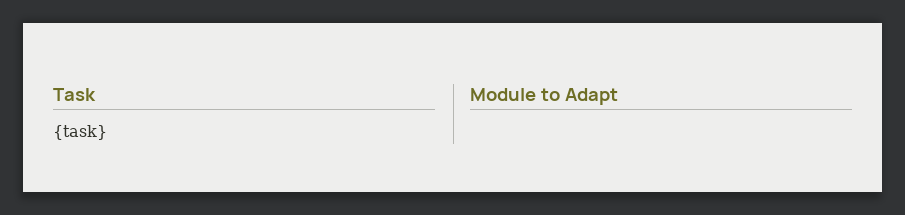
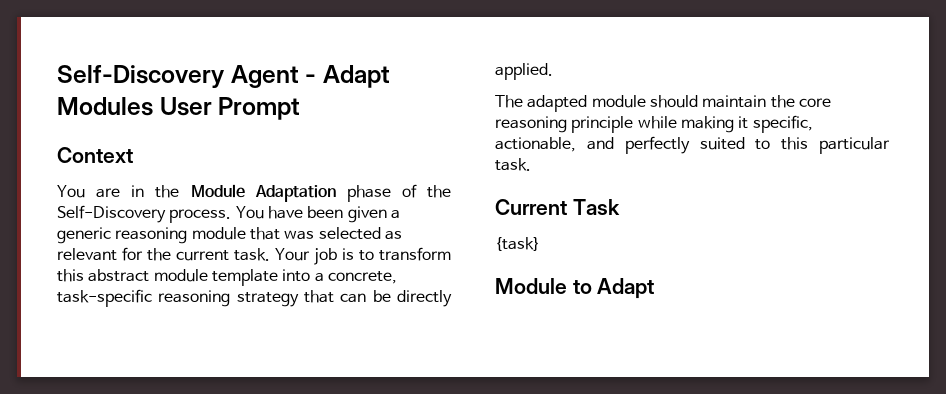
- Task
+ Self-Discovery Agent - Adapt Modules User Prompt
+ Context
+ You are in the Module Adaptation phase of the Self-Discovery process. You have been given a generic reasoning module that was selected as relevant for the current task. Your job is to transform this abstract module template into a concrete, task-specific reasoning strategy that can be directly applied.
+ The adapted module should maintain the core reasoning principle while making it specific, actionable, and perfectly suited to this particular task.
+ Current Task

